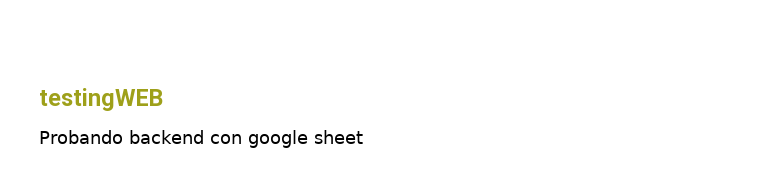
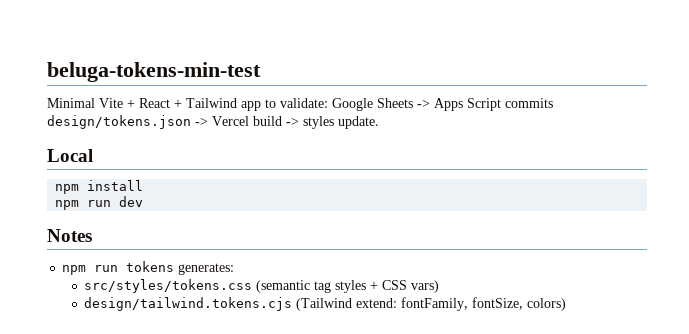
- testingWEB
- Probando backend con google sheet
+ beluga-tokens-min-test
+ Minimal Vite + React + Tailwind app to validate: Google Sheets -> Apps Script commits design/tokens.json -> Vercel build -> styles update.
+ Local
+ npm install
+ npm run dev
+ Notes
+ npm run tokens generates:
+ src/styles/tokens.css (semantic tag styles + CSS vars)
+ design/tailwind.tokens.cjs (Tailwind extend: fontFamily, fontSize, colors)

